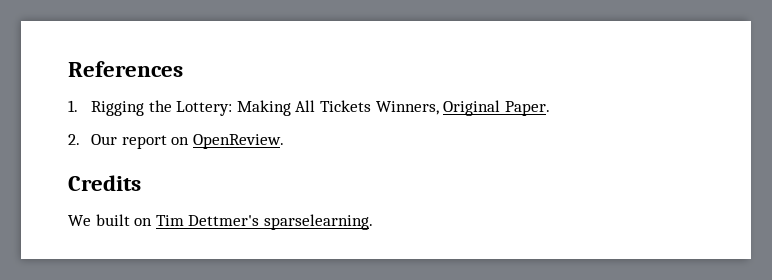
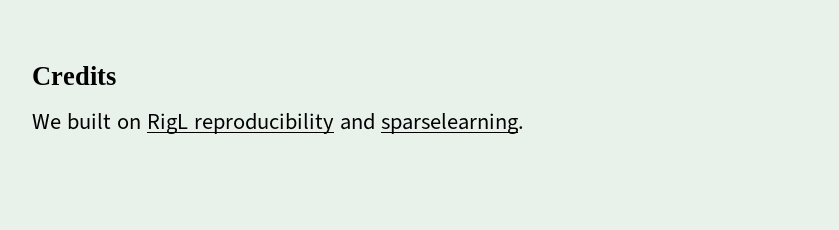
- References
- 1. Rigging the Lottery: Making All Tickets Winners, Original Paper.
- 2. Our report on OpenReview.
- We built on Tim Dettmer's sparselearning.
+ We built on RigL reproducibility and sparselearning.

